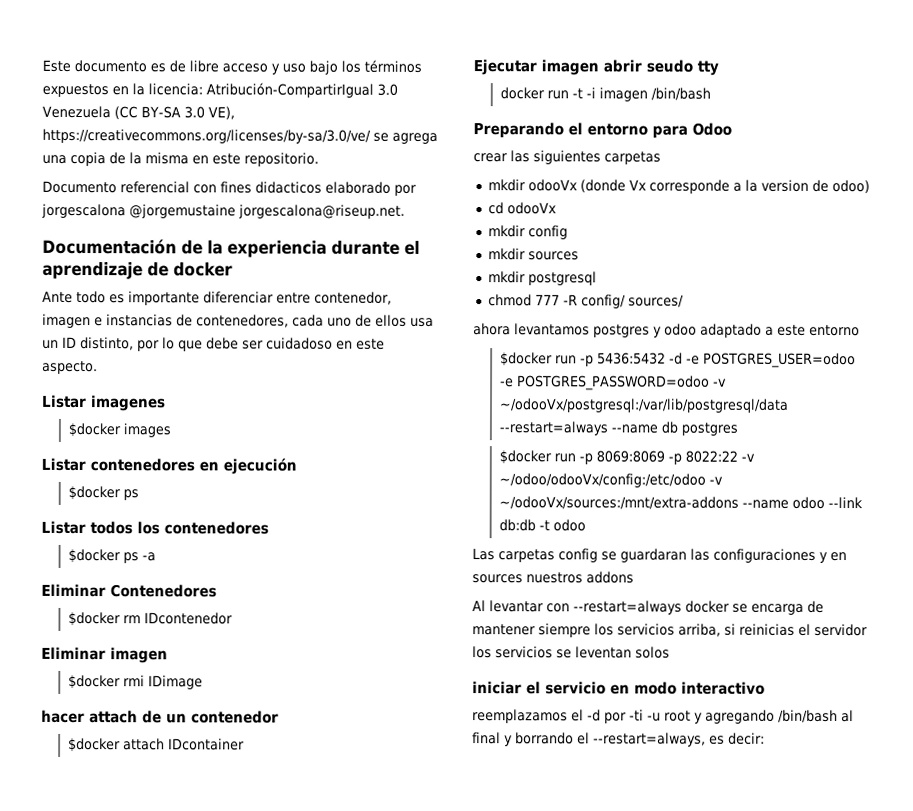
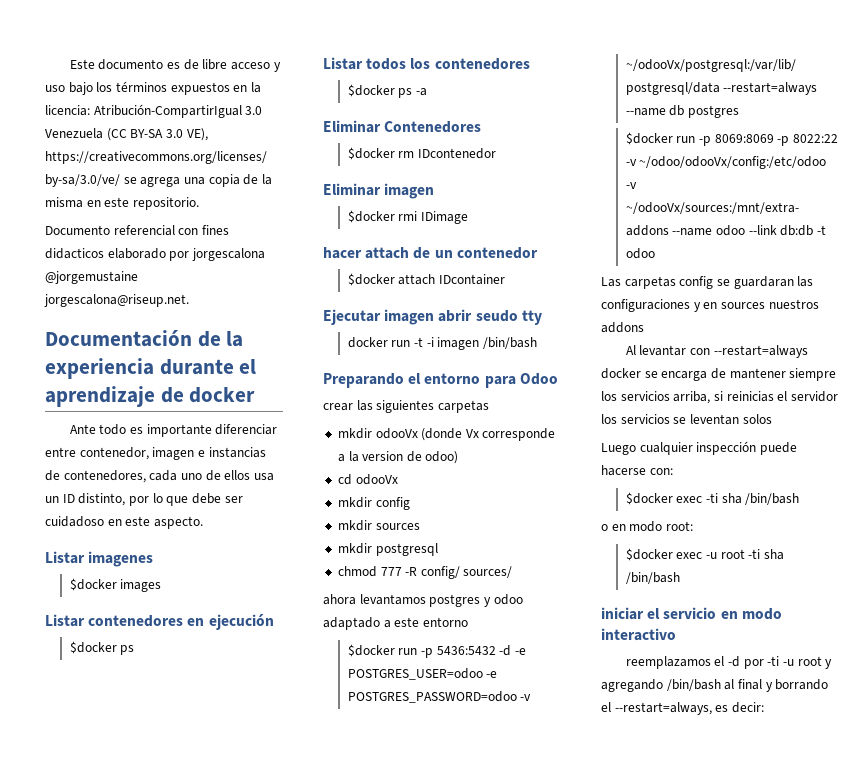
+ Luego cualquier inspección puede hacerse con:
+ $docker exec -ti sha /bin/bash
+ o en modo root:
+ $docker exec -u root -ti sha /bin/bash

